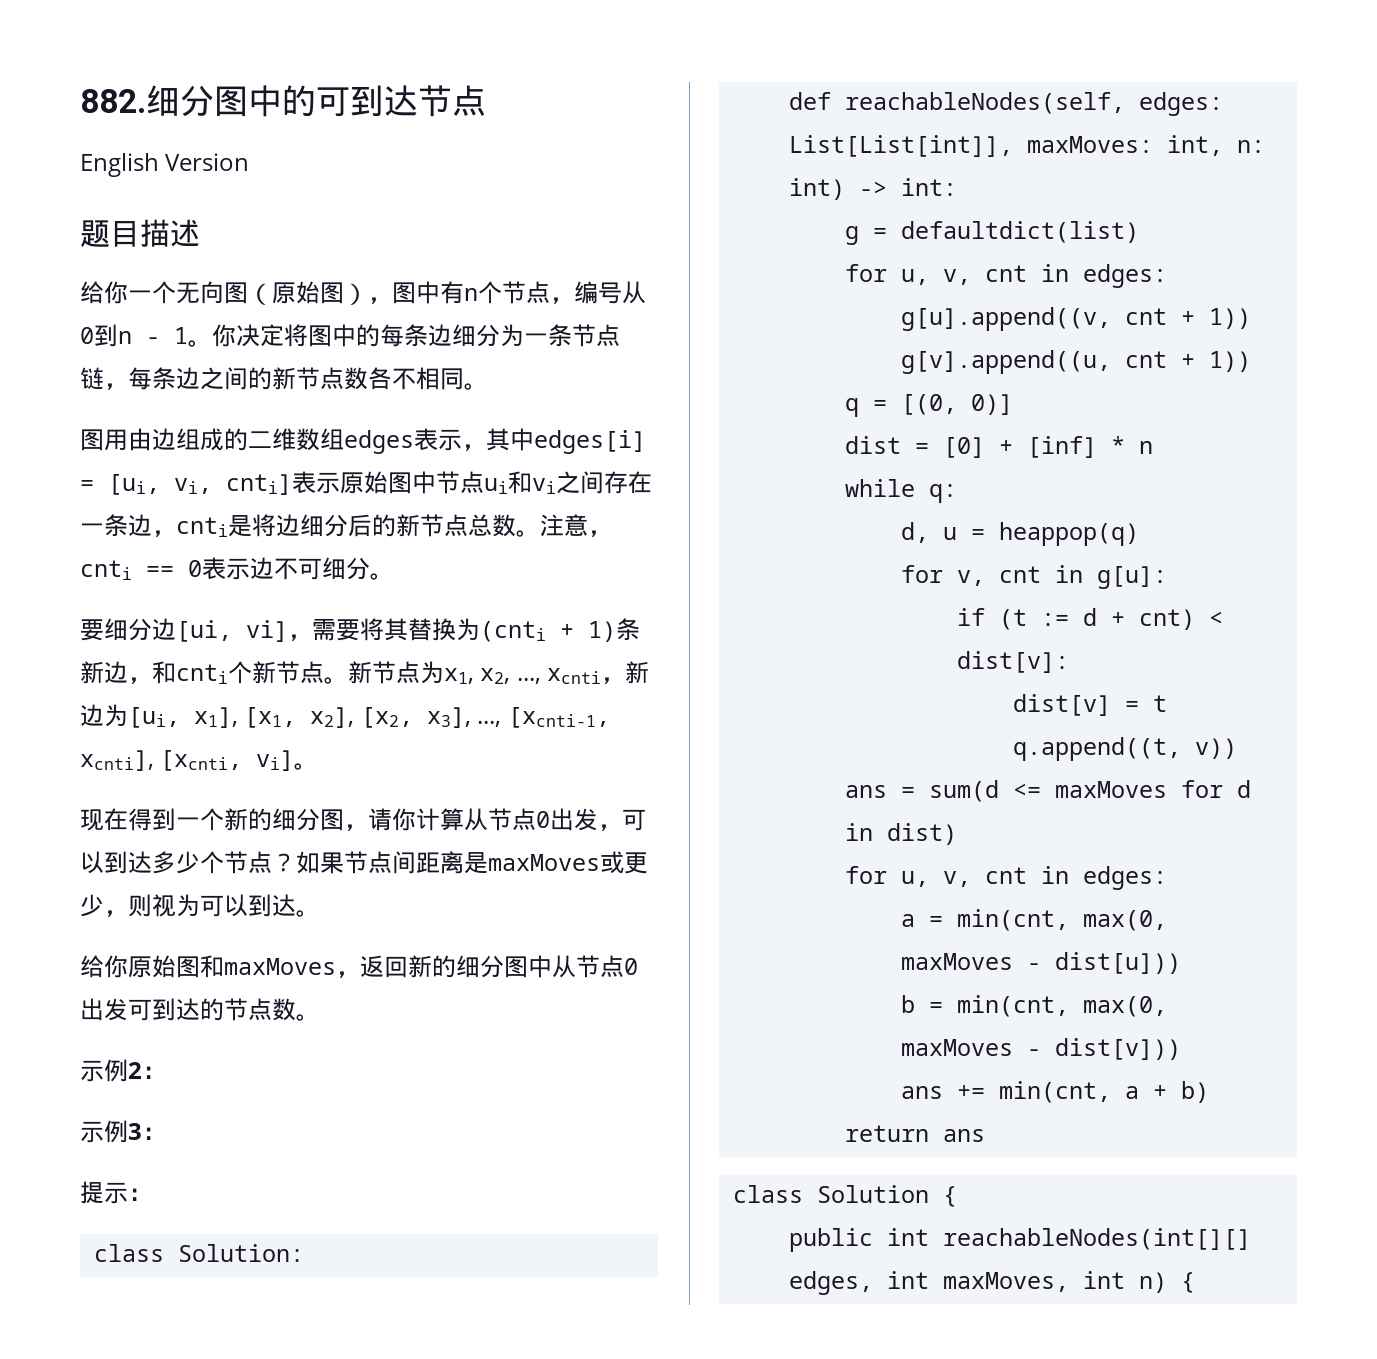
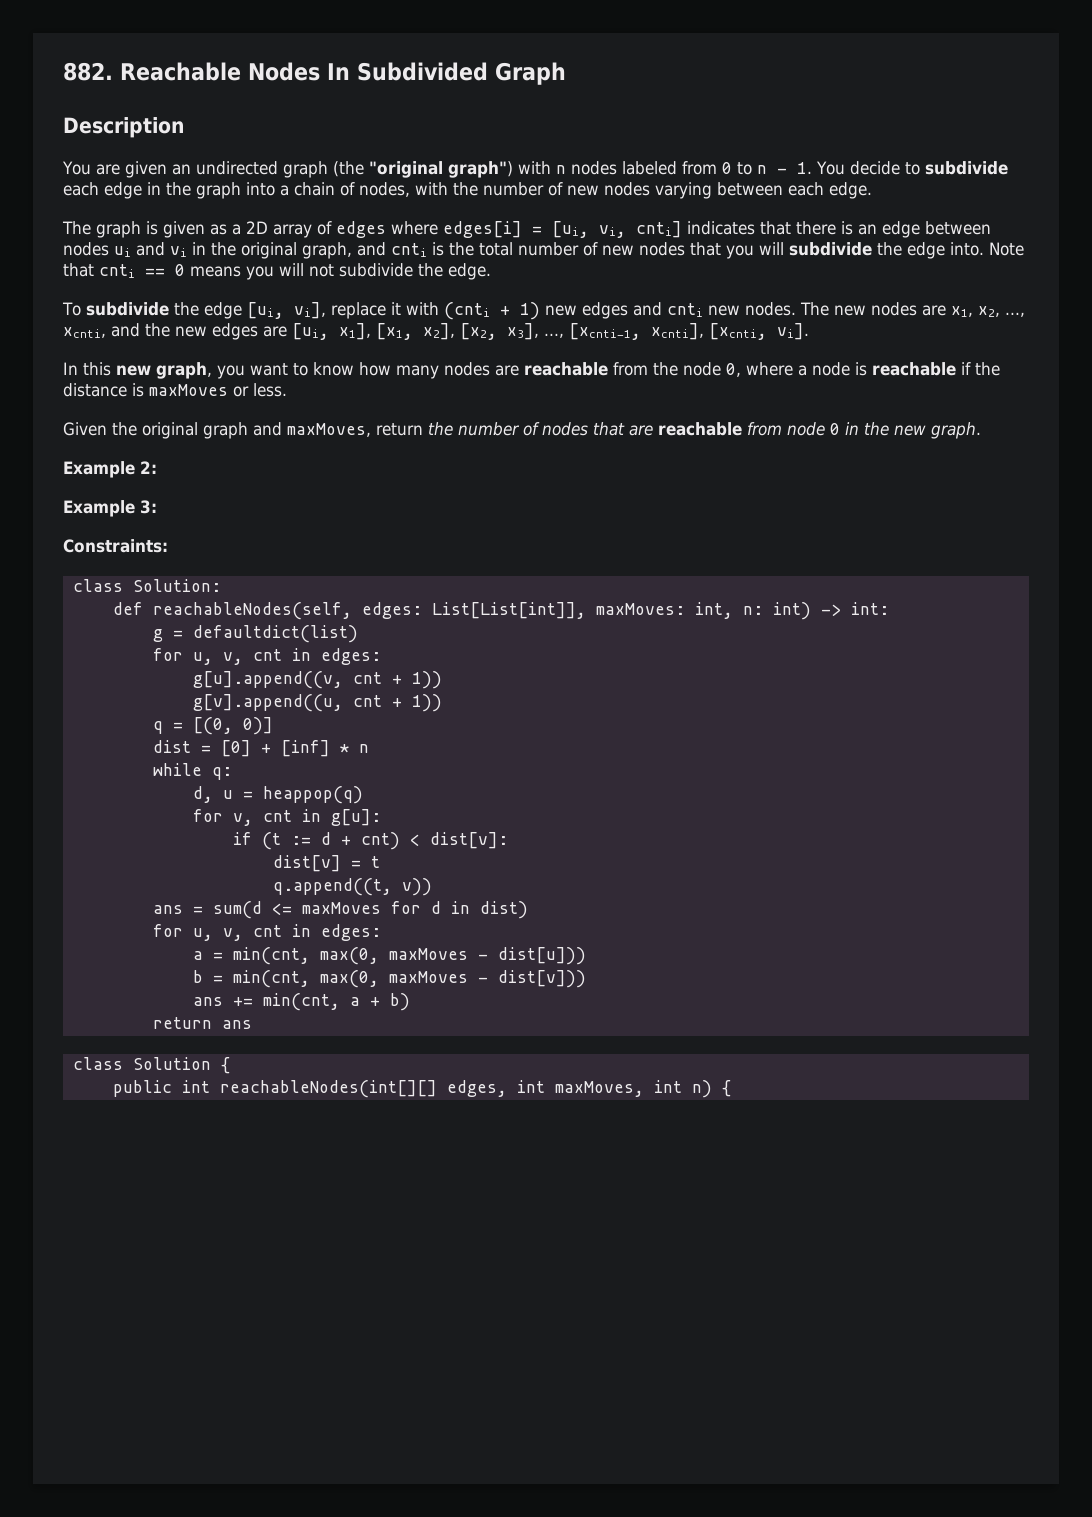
- 882.细分图中的可到达节点
- English Version
- 题目描述
- 给你一个无向图（原始图），图中有n个节点，编号从0到n - 1。你决定将图中的每条边细分为一条节点链，每条边之间的新节点数各不相同。
- 图用由边组成的二维数组edges表示，其中edges[i] = [ui, vi, cnti]表示原始图中节点ui和vi之间存在一条边，cnti是将边细分后的新节点总数。注意，cnti == 0表示边不可细分。
- 要细分边[ui, vi]，需要将其替换为(cnti + 1)条新边，和cnti个新节点。新节点为x1, x2, ..., xcnti，新边为[ui, x1], [x1, x2], [x2, x3], ..., [xcnti-1, xcnti], [xcnti, vi]。
- 现在得到一个新的细分图，请你计算从节点0出发，可以到达多少个节点？如果节点间距离是maxMoves或更少，则视为可以到达。
- 给你原始图和maxMoves，返回新的细分图中从节点0出发可到达的节点数。
- 示例2：
- 示例3：
- 提示：
+ 882. Reachable Nodes In Subdivided Graph
+ Description
+ You are given an undirected graph (the "original graph") with n nodes labeled from 0 to n - 1. You decide to subdivide each edge in the graph into a chain of nodes, with the number of new nodes varying between each edge.
+ The graph is given as a 2D array of edges where edges[i] = [ui, vi, cnti] indicates that there is an edge between nodes ui and vi in the original graph, and cnti is the total number of new nodes that you will subdivide the edge into. Note that cnti == 0 means you will not subdivide the edge.
+ To subdivide the edge [ui, vi], replace it with (cnti + 1) new edges and cnti new nodes. The new nodes are x1, x2, ..., xcnti, and the new edges are [ui, x1], [x1, x2], [x2, x3], ..., [xcnti-1, xcnti], [xcnti, vi].
+ In this new graph, you want to know how many nodes are reachable from the node 0, where a node is reachable if the distance is maxMoves or less.
+ Given the original graph and maxMoves, return the number of nodes that are reachable from node 0 in the new graph.
+ Example 2:
+ Example 3:
+ Constraints:

